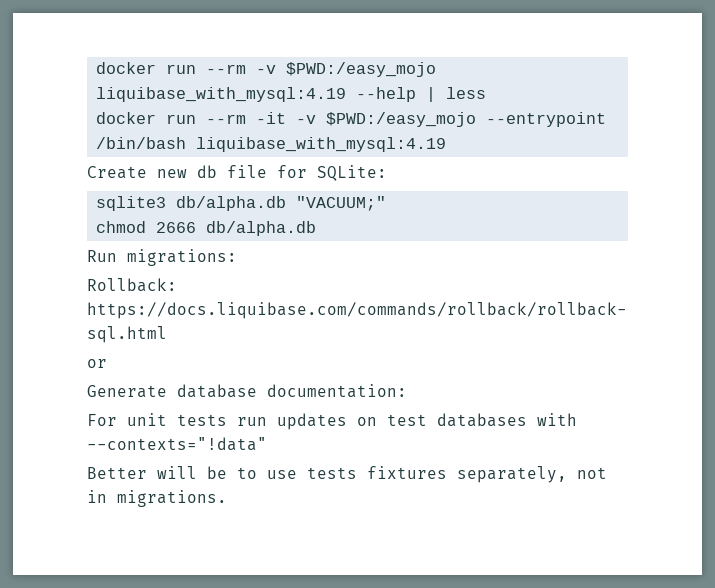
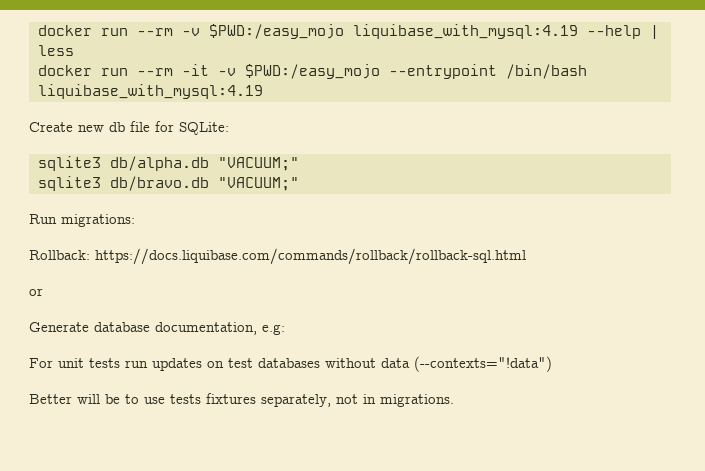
- chmod 2666 db/alpha.db
+ sqlite3 db/bravo.db "VACUUM;"
- Generate database documentation:
+ Generate database documentation, e.g:
- For unit tests run updates on test databases with --contexts="!data"
+ For unit tests run updates on test databases without data (--contexts="!data")

